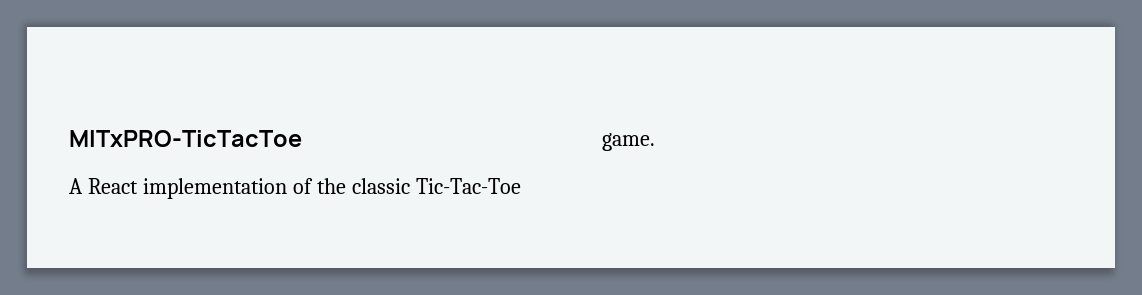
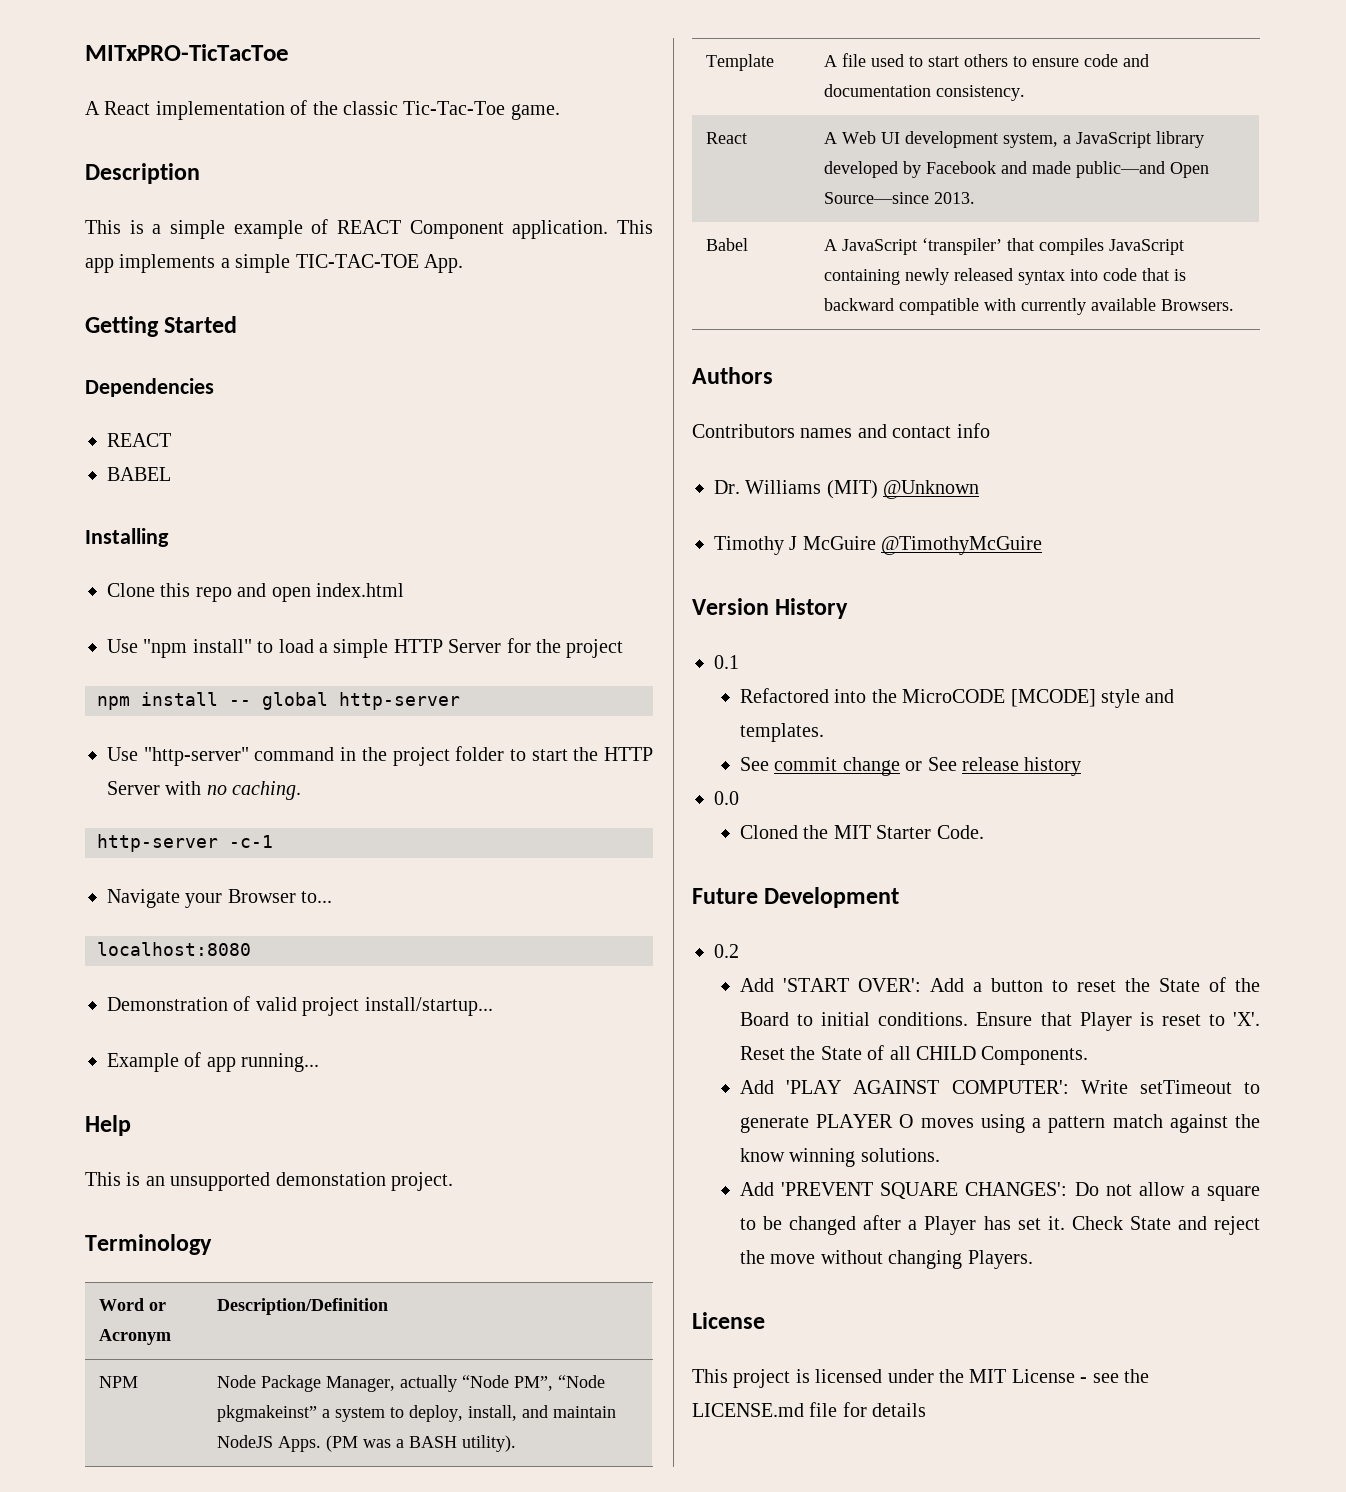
+ Description
+ This is a simple example of REACT Component application. This app implements a simple TIC-TAC-TOE App.
+ Getting Started
+ Dependencies
+ REACT
+ BABEL
+ Installing
+ Clone this repo and open index.html
+ Use "npm install" to load a simple HTTP Server for the project
+ npm install -- global http-server
+ Use "http-server" command in the project folder to start the HTTP Server with no caching.
+ http-server -c-1
+ Navigate your Browser to...
+ localhost:8080
+ Demonstration of valid project install/startup...
+ Example of app running...
+ Help
+ This is an unsupported demonstation project.
+ Terminology
+ Word or Acronym | Description/Definition
+ NPM | Node Package Manager, actually “Node PM”, “Node pkgmakeinst” a system to deploy, install, and maintain NodeJS Apps. (PM was a BASH utility).
+ Template | A file used to start others to ensure code and documentation consistency.
+ React | A Web UI development system, a JavaScript library developed by Facebook and made public—and Open Source—since 2013.
+ Babel | A JavaScript ‘transpiler’ that compiles JavaScript containing newly released syntax into code that is backward compatible with currently available Browsers.
+ Authors
+ Contributors names and contact info
+ Dr. Williams (MIT) @Unknown
+ Timothy J McGuire @TimothyMcGuire
+ Version History
+ 0.1
+ Refactored into the MicroCODE [MCODE] style and templates.
+ See commit change or See release history
+ 0.0
+ Cloned the MIT Starter Code.
+ Future Development
+ 0.2
+ Add 'START OVER': Add a button to reset the State of the Board to initial conditions. Ensure that Player is reset to 'X'. Reset the State of all CHILD Components.
+ Add 'PLAY AGAINST COMPUTER': Write setTimeout to generate PLAYER O moves using a pattern match against the know winning solutions.
+ Add 'PREVENT SQUARE CHANGES': Do not allow a square to be changed after a Player has set it. Check State and reject the move without changing Players.
+ License
+ This project is licensed under the MIT License - see the LICENSE.md file for details

